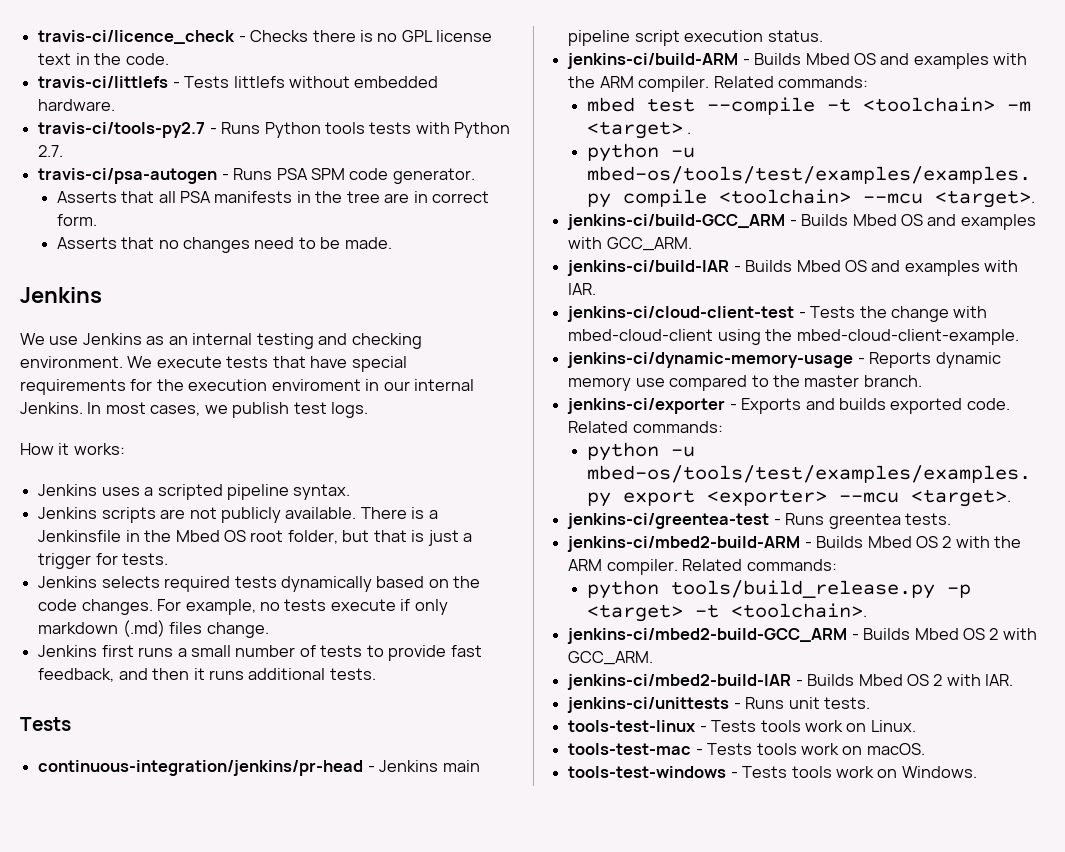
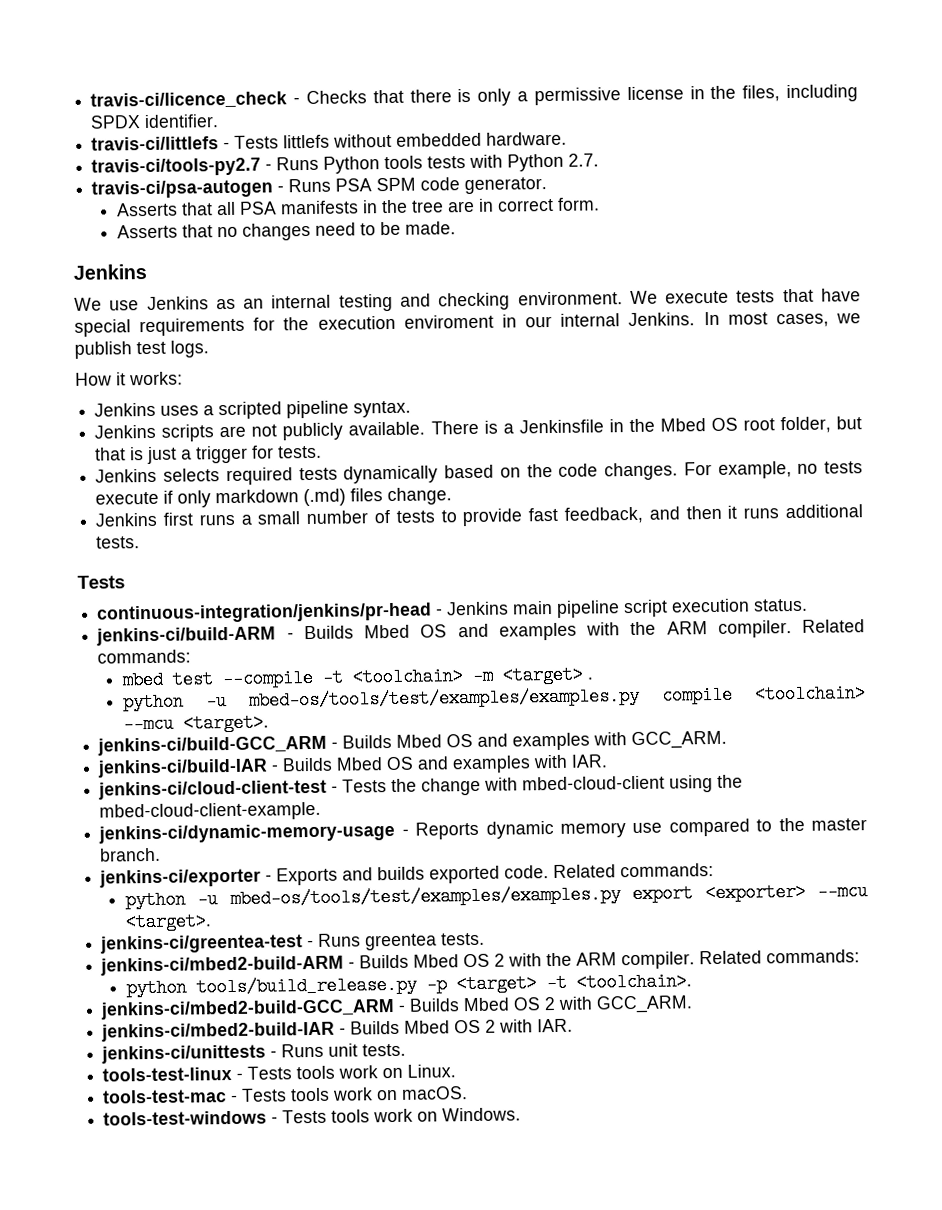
- travis-ci/licence_check - Checks there is no GPL license text in the code.
+ travis-ci/licence_check - Checks that there is only a permissive license in the files, including SPDX identifier.

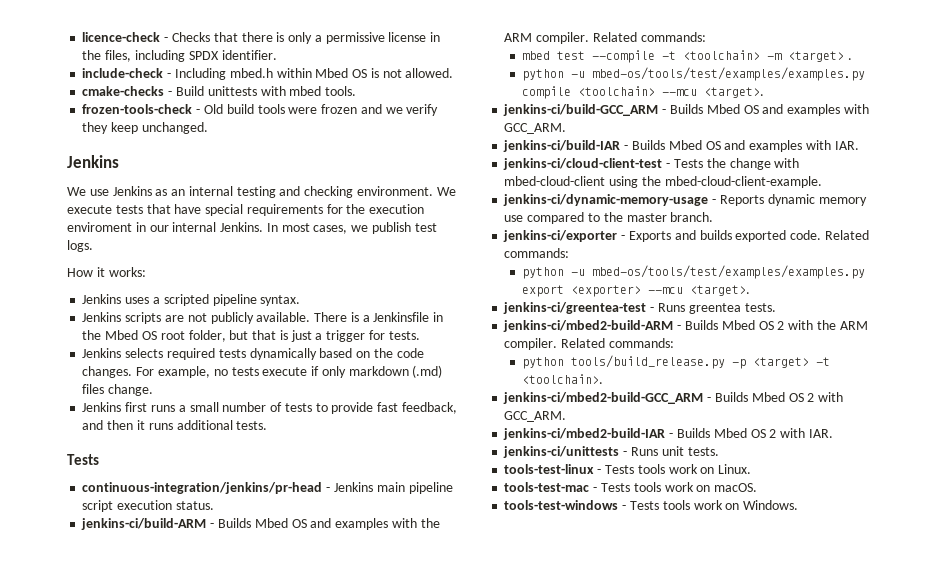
- travis-ci/licence_check - Checks that there is only a permissive license in the files, including SPDX identifier.
+ licence-check - Checks that there is only a permissive license in the files, including SPDX identifier.
- travis-ci/littlefs - Tests littlefs without embedded hardware.
- travis-ci/tools-py2.7 - Runs Python tools tests with Python 2.7.
- travis-ci/psa-autogen - Runs PSA SPM code generator.
- Asserts that all PSA manifests in the tree are in correct form.
- Asserts that no changes need to be made.
+ include-check - Including mbed.h within Mbed OS is not allowed.
+ cmake-checks - Build unittests with mbed tools.
+ frozen-tools-check - Old build tools were frozen and we verify they keep unchanged.

